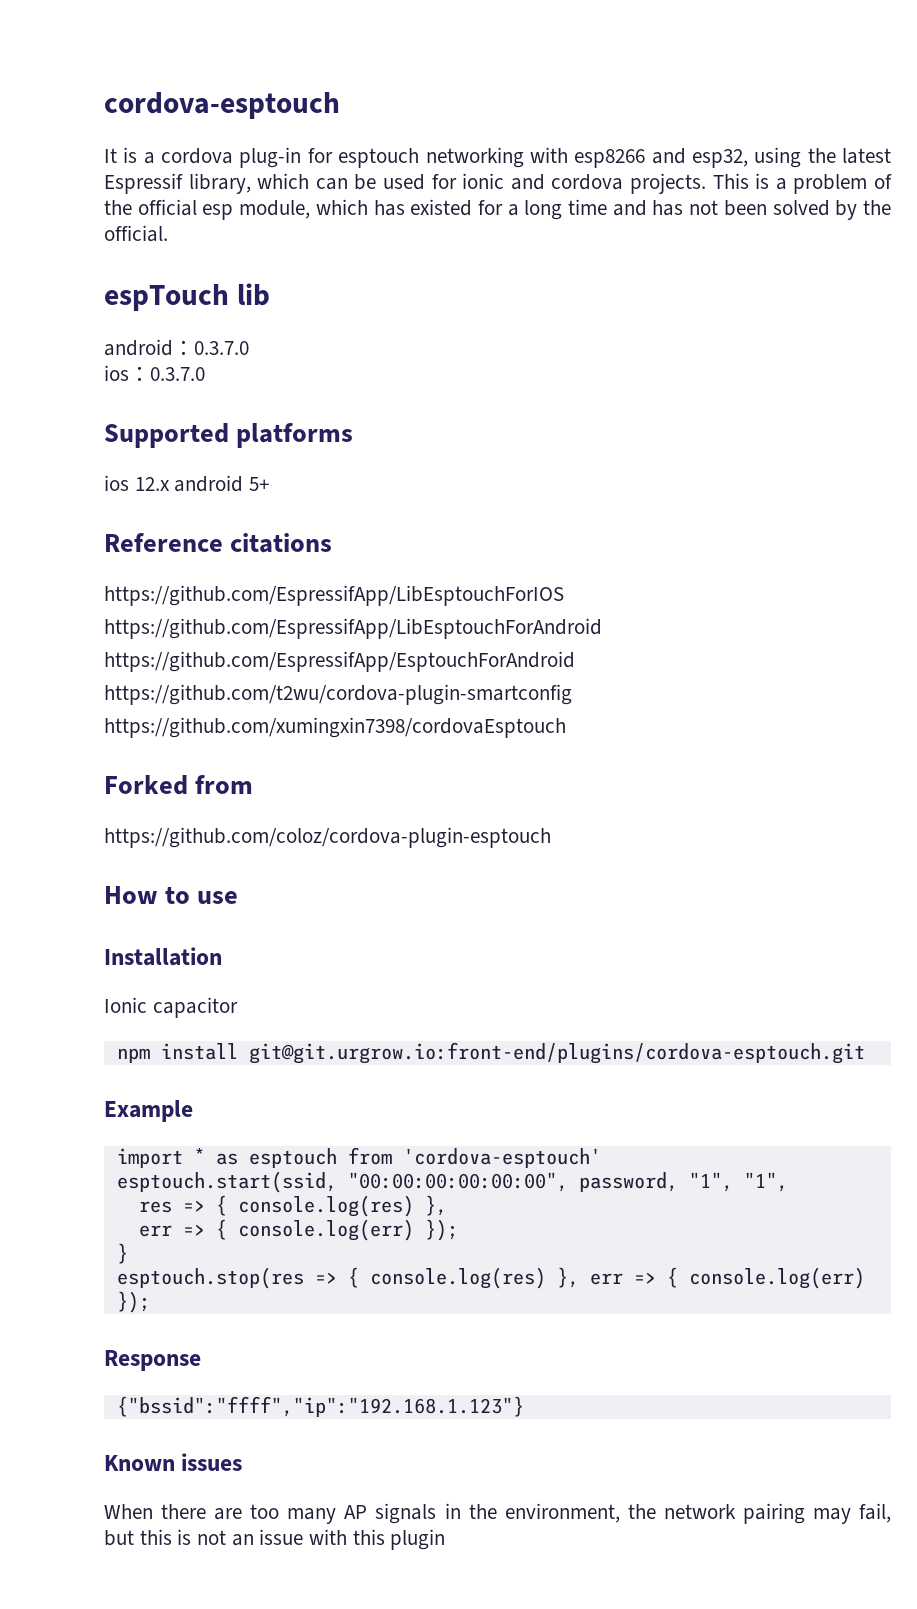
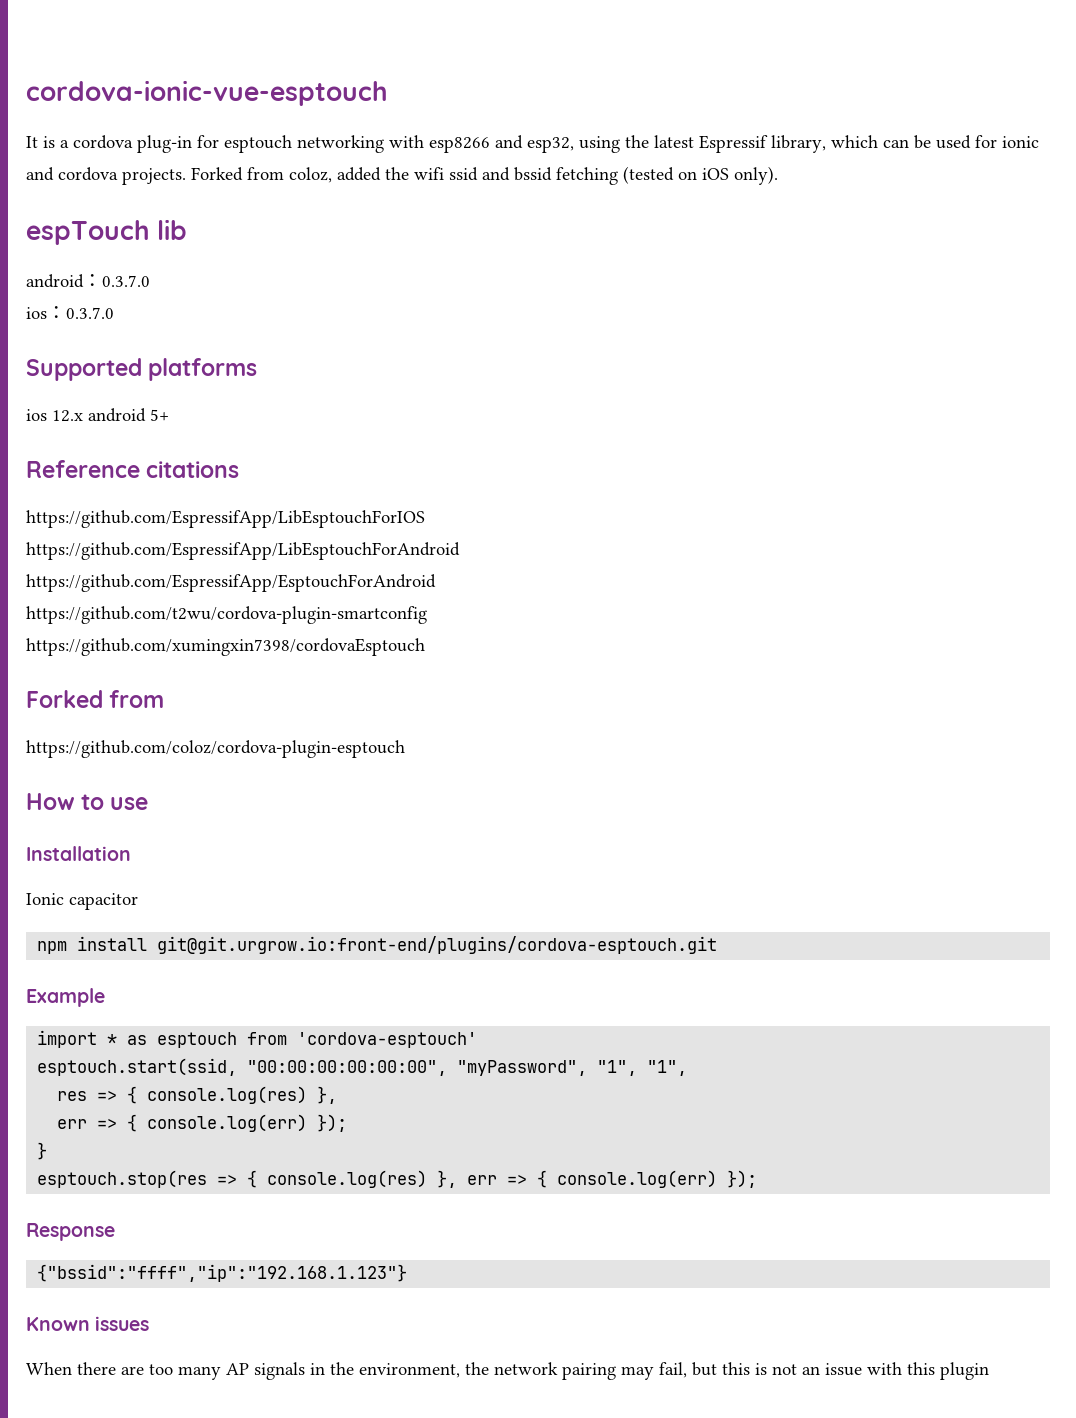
- cordova-esptouch
+ cordova-ionic-vue-esptouch
- This is a problem of the official esp module, which has existed for a long time and has not been solved by the official.
+ Forked from coloz, added the wifi ssid and bssid fetching (tested on iOS only).
- esptouch.start(ssid, "00:00:00:00:00:00", password, "1", "1",
+ esptouch.start(ssid, "00:00:00:00:00:00", "myPassword", "1", "1",

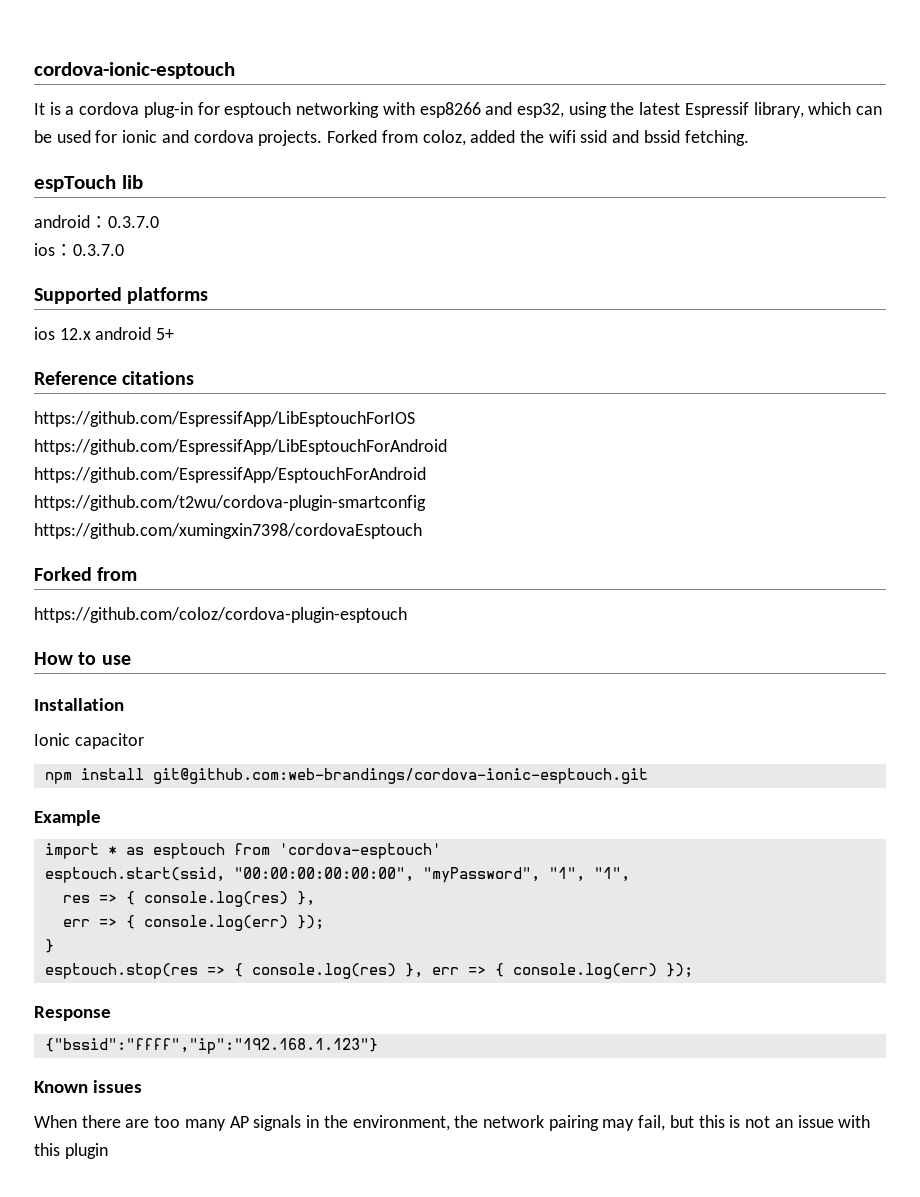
- cordova-ionic-vue-esptouch
+ cordova-ionic-esptouch
- Forked from coloz, added the wifi ssid and bssid fetching (tested on iOS only).
+ Forked from coloz, added the wifi ssid and bssid fetching.
- npm install git@git.urgrow.io:front-end/plugins/cordova-esptouch.git
+ npm install git@github.com:web-brandings/cordova-ionic-esptouch.git

